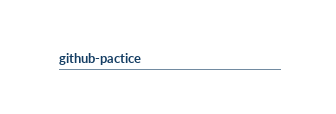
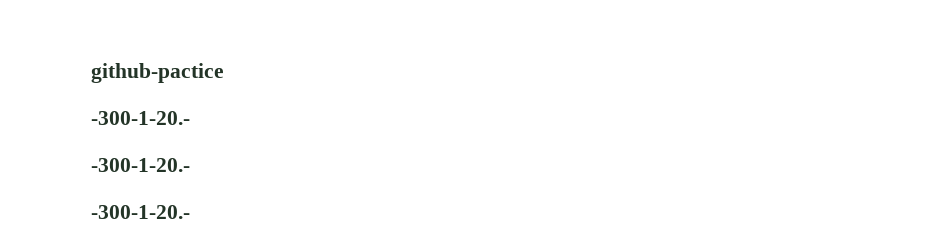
  github-pactice
+ -300-1-20.-
+ -300-1-20.-
+ -300-1-20.-

